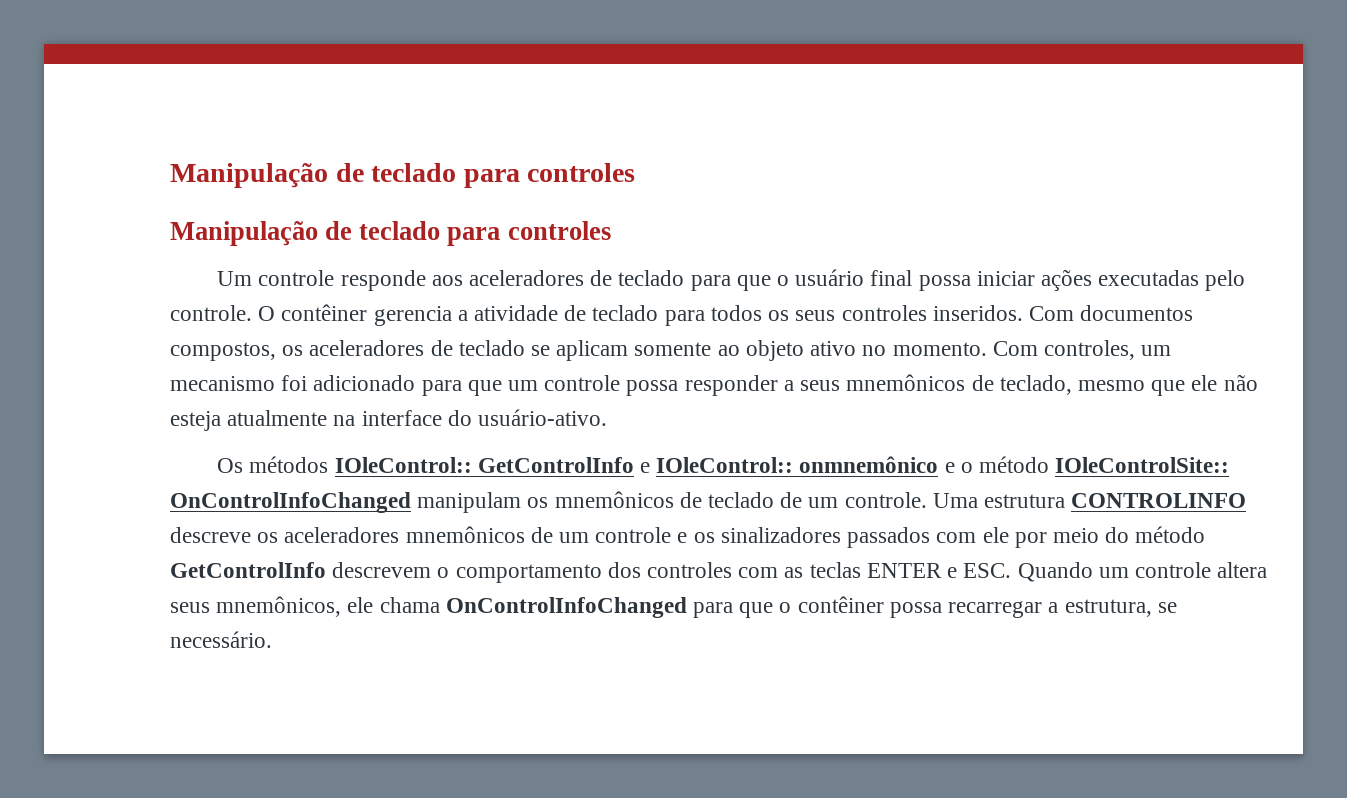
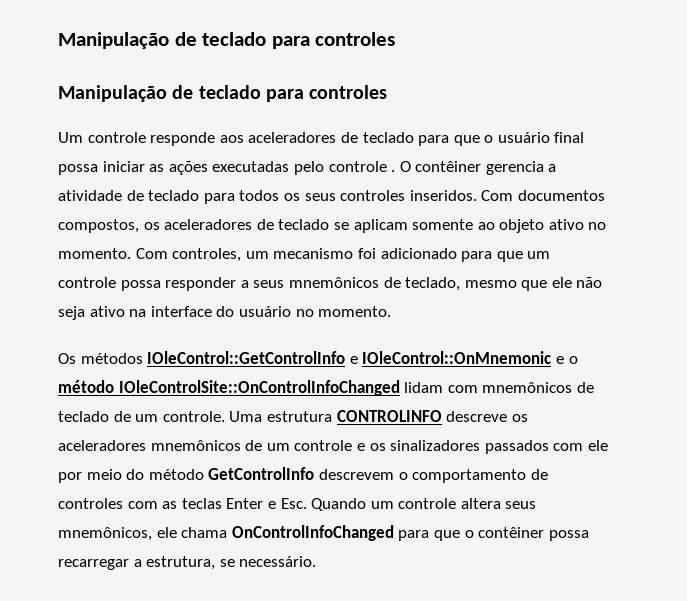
- Um controle responde aos aceleradores de teclado para que o usuário final possa iniciar ações executadas pelo controle.
+ Um controle responde aos aceleradores de teclado para que o usuário final possa iniciar as ações executadas pelo controle .
- Com controles, um mecanismo foi adicionado para que um controle possa responder a seus mnemônicos de teclado, mesmo que ele não esteja atualmente na interface do usuário-ativo.
+ Com controles, um mecanismo foi adicionado para que um controle possa responder a seus mnemônicos de teclado, mesmo que ele não seja ativo na interface do usuário no momento.
- Os métodos IOleControl:: GetControlInfo e IOleControl:: onmnemônico e o método IOleControlSite:: OnControlInfoChanged manipulam os mnemônicos de teclado de um controle.
+ Os métodos IOleControl::GetControlInfo e IOleControl::OnMnemonic e o método IOleControlSite::OnControlInfoChanged lidam com mnemônicos de teclado de um controle.
- Uma estrutura CONTROLINFO descreve os aceleradores mnemônicos de um controle e os sinalizadores passados com ele por meio do método GetControlInfo descrevem o comportamento dos controles com as teclas ENTER e ESC. Quando um controle altera seus mnemônicos, ele chama OnControlInfoChanged para que o contêiner possa recarregar a estrutura, se necessário.
+ Uma estrutura CONTROLINFO descreve os aceleradores mnemônicos de um controle e os sinalizadores passados com ele por meio do método GetControlInfo descrevem o comportamento de controles com as teclas Enter e Esc. Quando um controle altera seus mnemônicos, ele chama OnControlInfoChanged para que o contêiner possa recarregar a estrutura, se necessário.

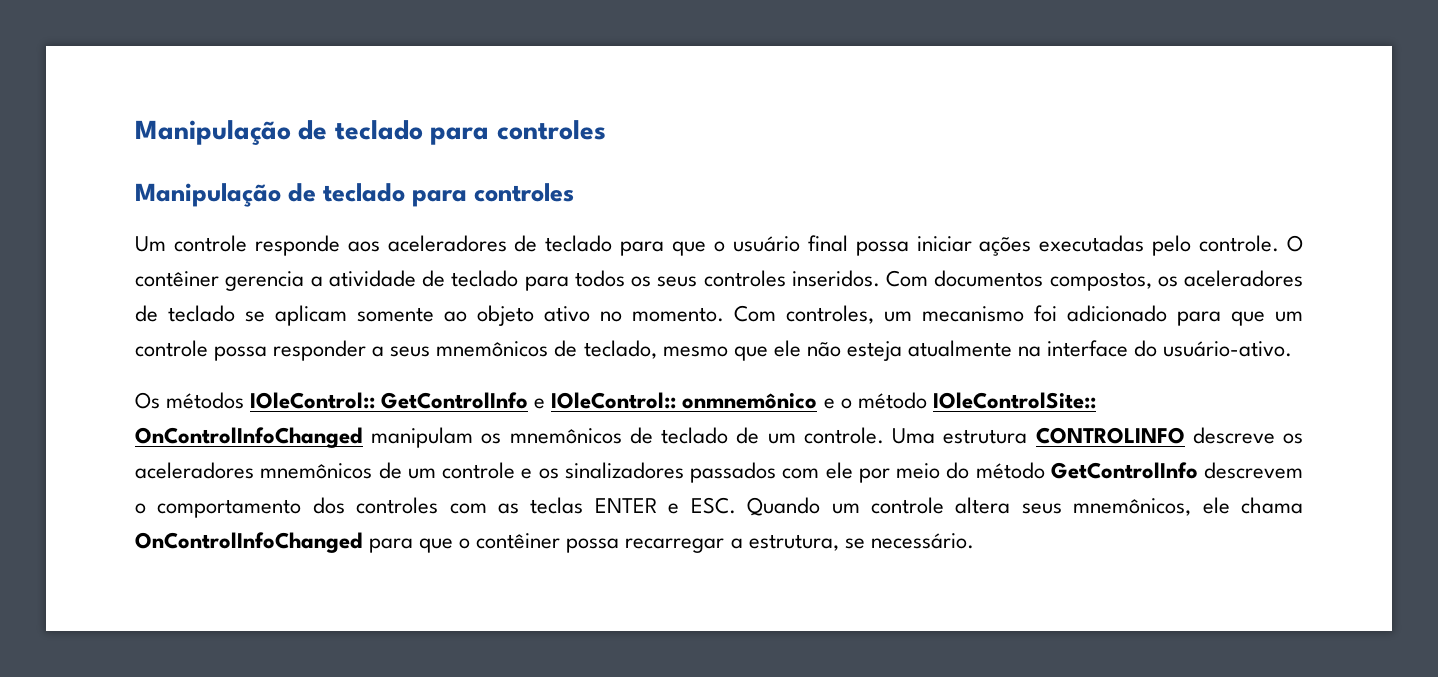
- Um controle responde aos aceleradores de teclado para que o usuário final possa iniciar as ações executadas pelo controle .
+ Um controle responde aos aceleradores de teclado para que o usuário final possa iniciar ações executadas pelo controle.
- Com controles, um mecanismo foi adicionado para que um controle possa responder a seus mnemônicos de teclado, mesmo que ele não seja ativo na interface do usuário no momento.
+ Com controles, um mecanismo foi adicionado para que um controle possa responder a seus mnemônicos de teclado, mesmo que ele não esteja atualmente na interface do usuário-ativo.
- Os métodos IOleControl::GetControlInfo e IOleControl::OnMnemonic e o método IOleControlSite::OnControlInfoChanged lidam com mnemônicos de teclado de um controle.
+ Os métodos IOleControl:: GetControlInfo e IOleControl:: onmnemônico e o método IOleControlSite:: OnControlInfoChanged manipulam os mnemônicos de teclado de um controle.
- Uma estrutura CONTROLINFO descreve os aceleradores mnemônicos de um controle e os sinalizadores passados com ele por meio do método GetControlInfo descrevem o comportamento de controles com as teclas Enter e Esc. Quando um controle altera seus mnemônicos, ele chama OnControlInfoChanged para que o contêiner possa recarregar a estrutura, se necessário.
+ Uma estrutura CONTROLINFO descreve os aceleradores mnemônicos de um controle e os sinalizadores passados com ele por meio do método GetControlInfo descrevem o comportamento dos controles com as teclas ENTER e ESC. Quando um controle altera seus mnemônicos, ele chama OnControlInfoChanged para que o contêiner possa recarregar a estrutura, se necessário.

